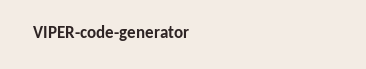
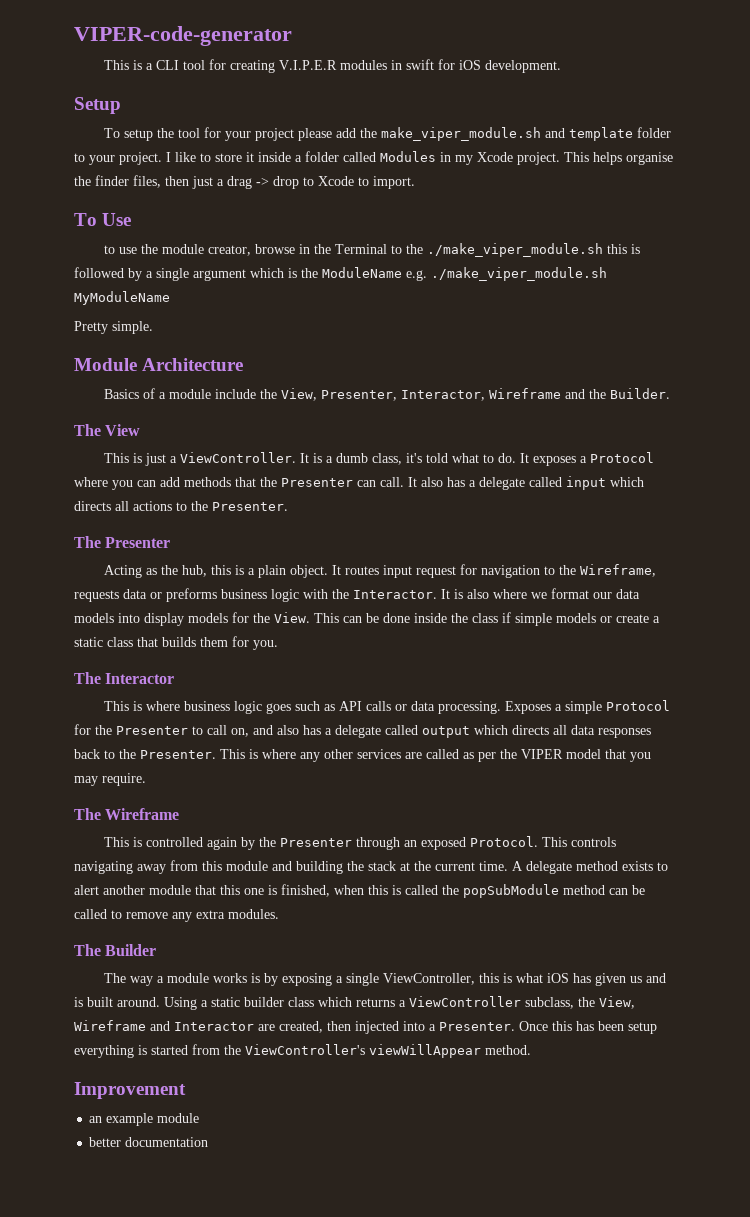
+ This is a CLI tool for creating V.I.P.E.R modules in swift for iOS development.
+ Setup
+ To setup the tool for your project please add the make_viper_module.sh and template folder to your project. I like to store it inside a folder called Modules in my Xcode project. This helps organise the finder files, then just a drag -> drop to Xcode to import.
+ To Use
+ to use the module creator, browse in the Terminal to the ./make_viper_module.sh this is followed by a single argument which is the ModuleName e.g. ./make_viper_module.sh MyModuleName
+ Pretty simple.
+ Module Architecture
+ Basics of a module include the View, Presenter, Interactor, Wireframe and the Builder.
+ The View
+ This is just a ViewController. It is a dumb class, it's told what to do. It exposes a Protocol where you can add methods that the Presenter can call. It also has a delegate called input which directs all actions to the Presenter.
+ The Presenter
+ Acting as the hub, this is a plain object. It routes input request for navigation to the Wireframe, requests data or preforms business logic with the Interactor. It is also where we format our data models into display models for the View. This can be done inside the class if simple models or create a static class that builds them for you.
+ The Interactor
+ This is where business logic goes such as API calls or data processing. Exposes a simple Protocol for the Presenter to call on, and also has a delegate called output which directs all data responses back to the Presenter. This is where any other services are called as per the VIPER model that you may require.
+ The Wireframe
+ This is controlled again by the Presenter through an exposed Protocol. This controls navigating away from this module and building the stack at the current time. A delegate method exists to alert another module that this one is finished, when this is called the popSubModule method can be called to remove any extra modules.
+ The Builder
+ The way a module works is by exposing a single ViewController, this is what iOS has given us and is built around. Using a static builder class which returns a ViewController subclass, the View, Wireframe and Interactor are created, then injected into a Presenter. Once this has been setup everything is started from the ViewController's viewWillAppear method.
+ Improvement
+ an example module
+ better documentation

